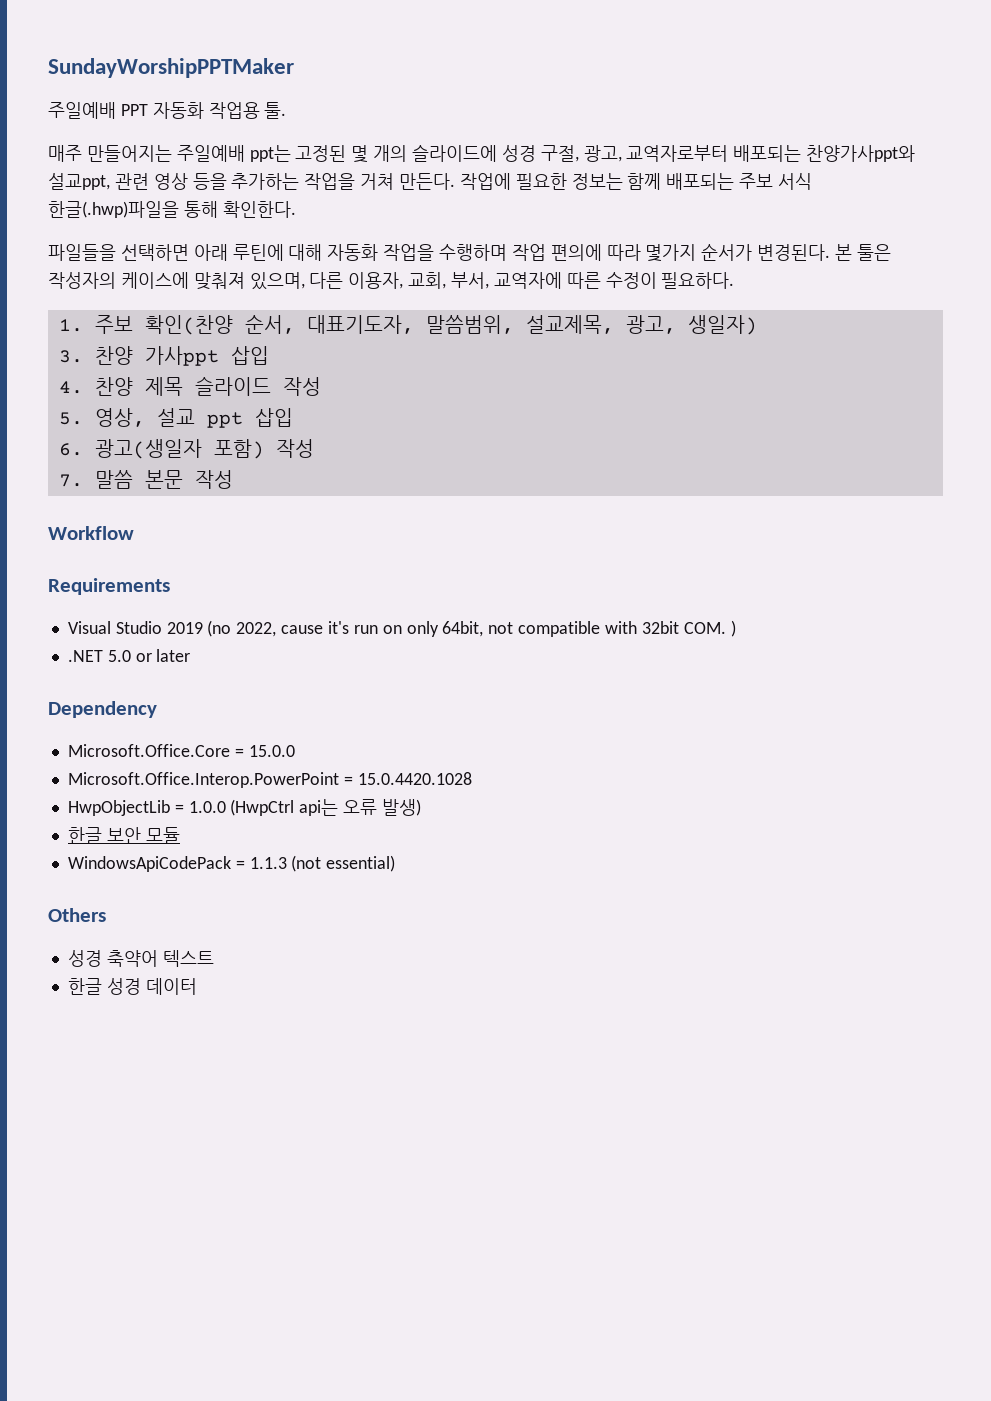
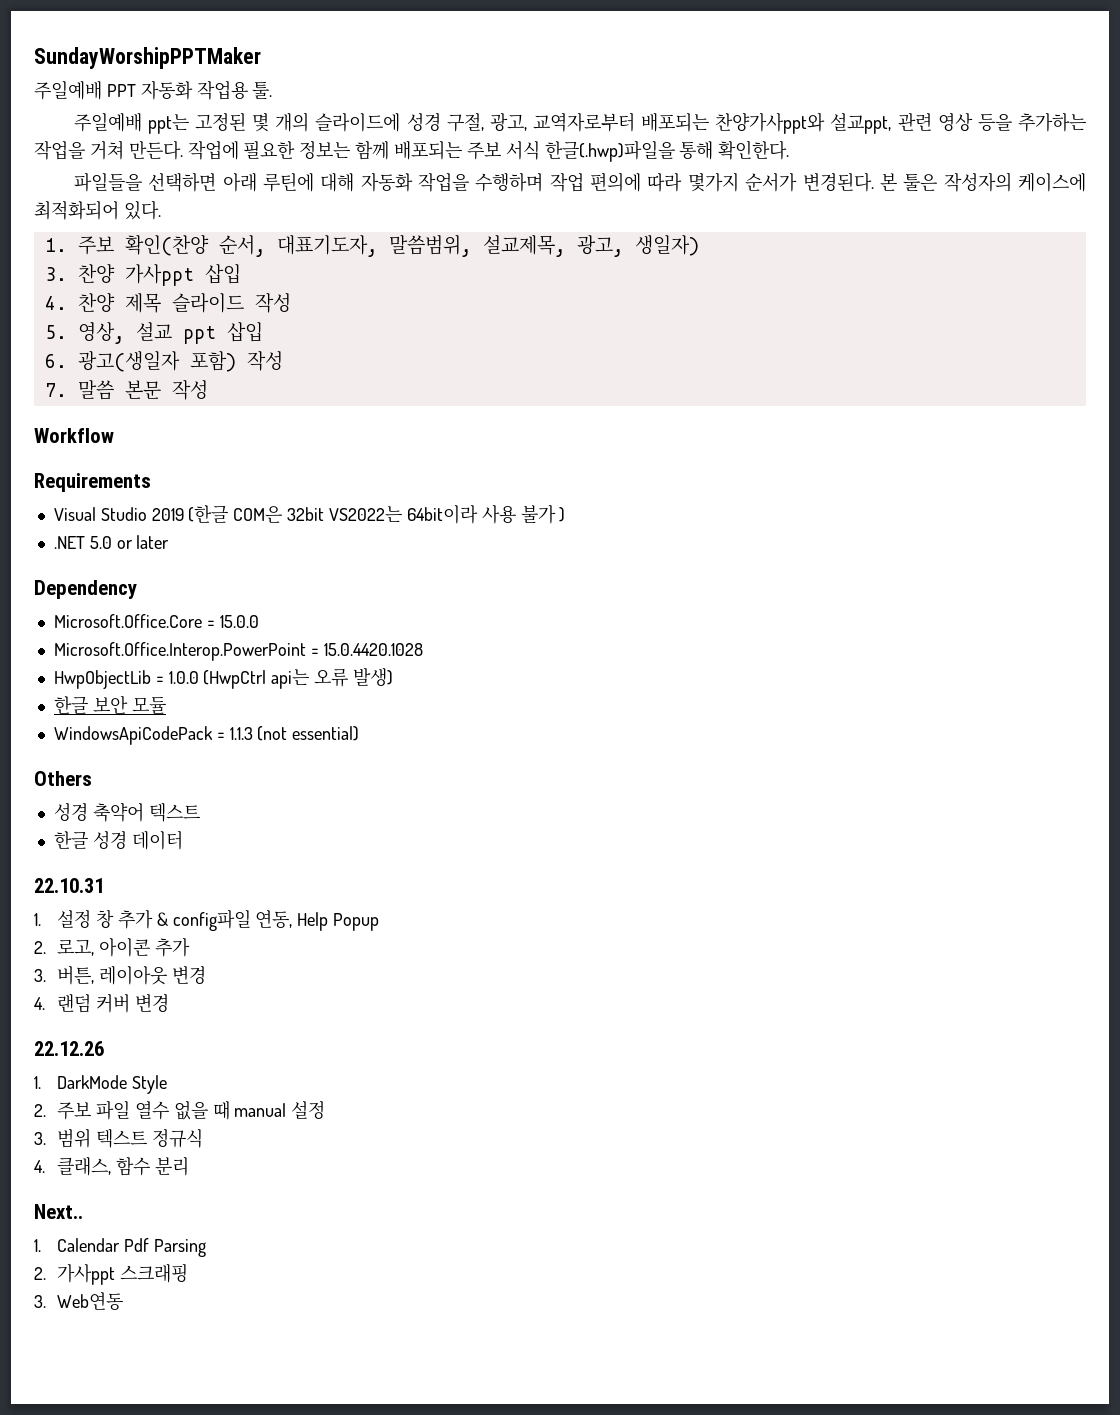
- 매주 만들어지는 주일예배 ppt는 고정된 몇 개의 슬라이드에 성경 구절, 광고, 교역자로부터 배포되는 찬양가사ppt와 설교ppt, 관련 영상 등을 추가하는 작업을 거쳐 만든다.
+ 주일예배 ppt는 고정된 몇 개의 슬라이드에 성경 구절, 광고, 교역자로부터 배포되는 찬양가사ppt와 설교ppt, 관련 영상 등을 추가하는 작업을 거쳐 만든다.
- 본 툴은 작성자의 케이스에 맞춰져 있으며, 다른 이용자, 교회, 부서, 교역자에 따른 수정이 필요하다.
+ 본 툴은 작성자의 케이스에 최적화되어 있다.
- Visual Studio 2019 (no 2022, cause it's run on only 64bit, not compatible with 32bit COM. )
+ Visual Studio 2019 (한글 COM은 32bit VS2022는 64bit이라 사용 불가 )
+ 22.10.31
+ 1. 설정 창 추가 & config파일 연동, Help Popup
+ 2. 로고, 아이콘 추가
+ 3. 버튼, 레이아웃 변경
+ 4. 랜덤 커버 변경
+ 22.12.26
+ 1. DarkMode Style
+ 2. 주보 파일 열수 없을 때 manual 설정
+ 3. 범위 텍스트 정규식
+ 4. 클래스, 함수 분리
+ Next..
+ 1. Calendar Pdf Parsing
+ 2. 가사ppt 스크래핑
+ 3. Web연동

